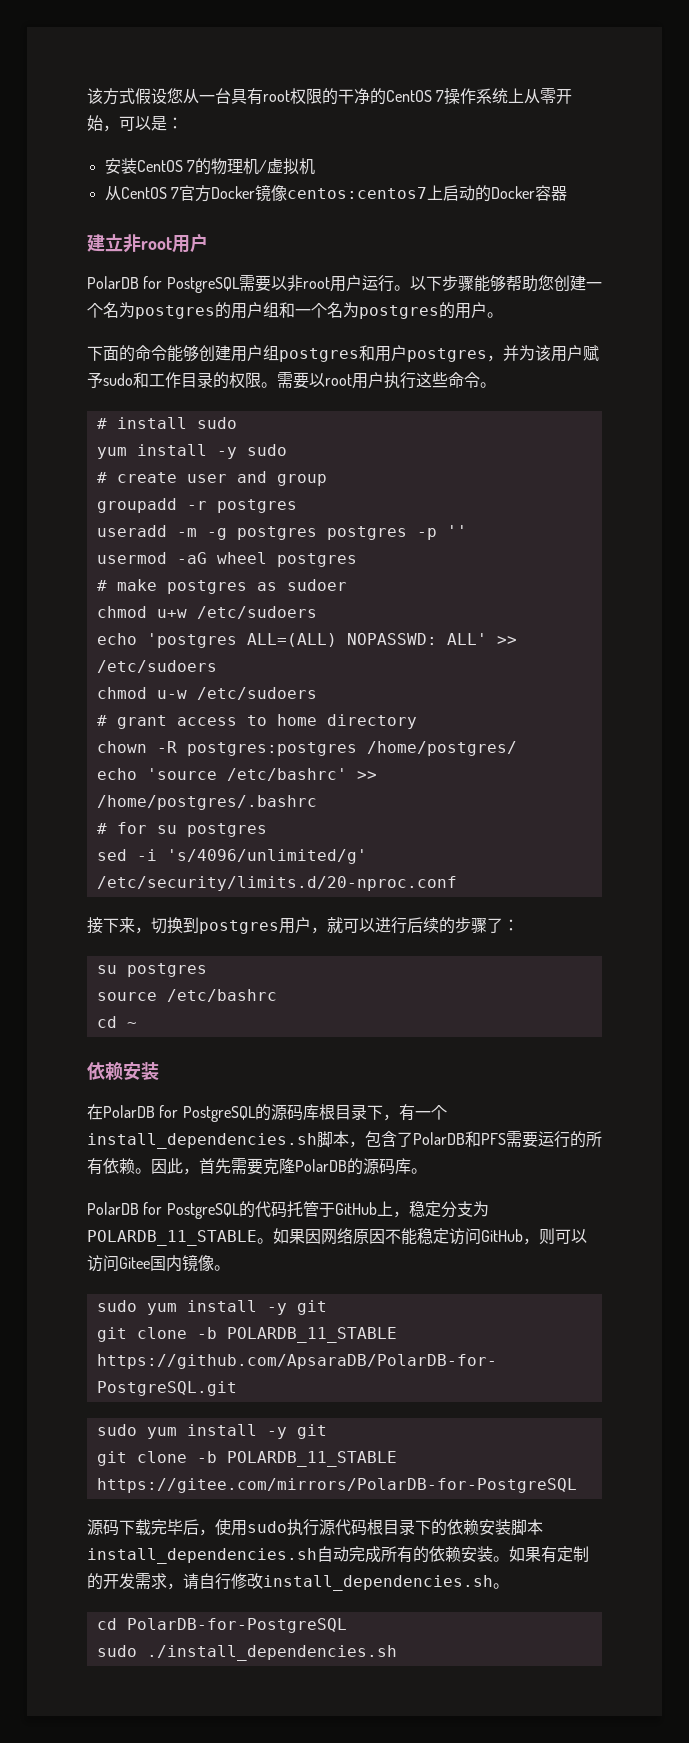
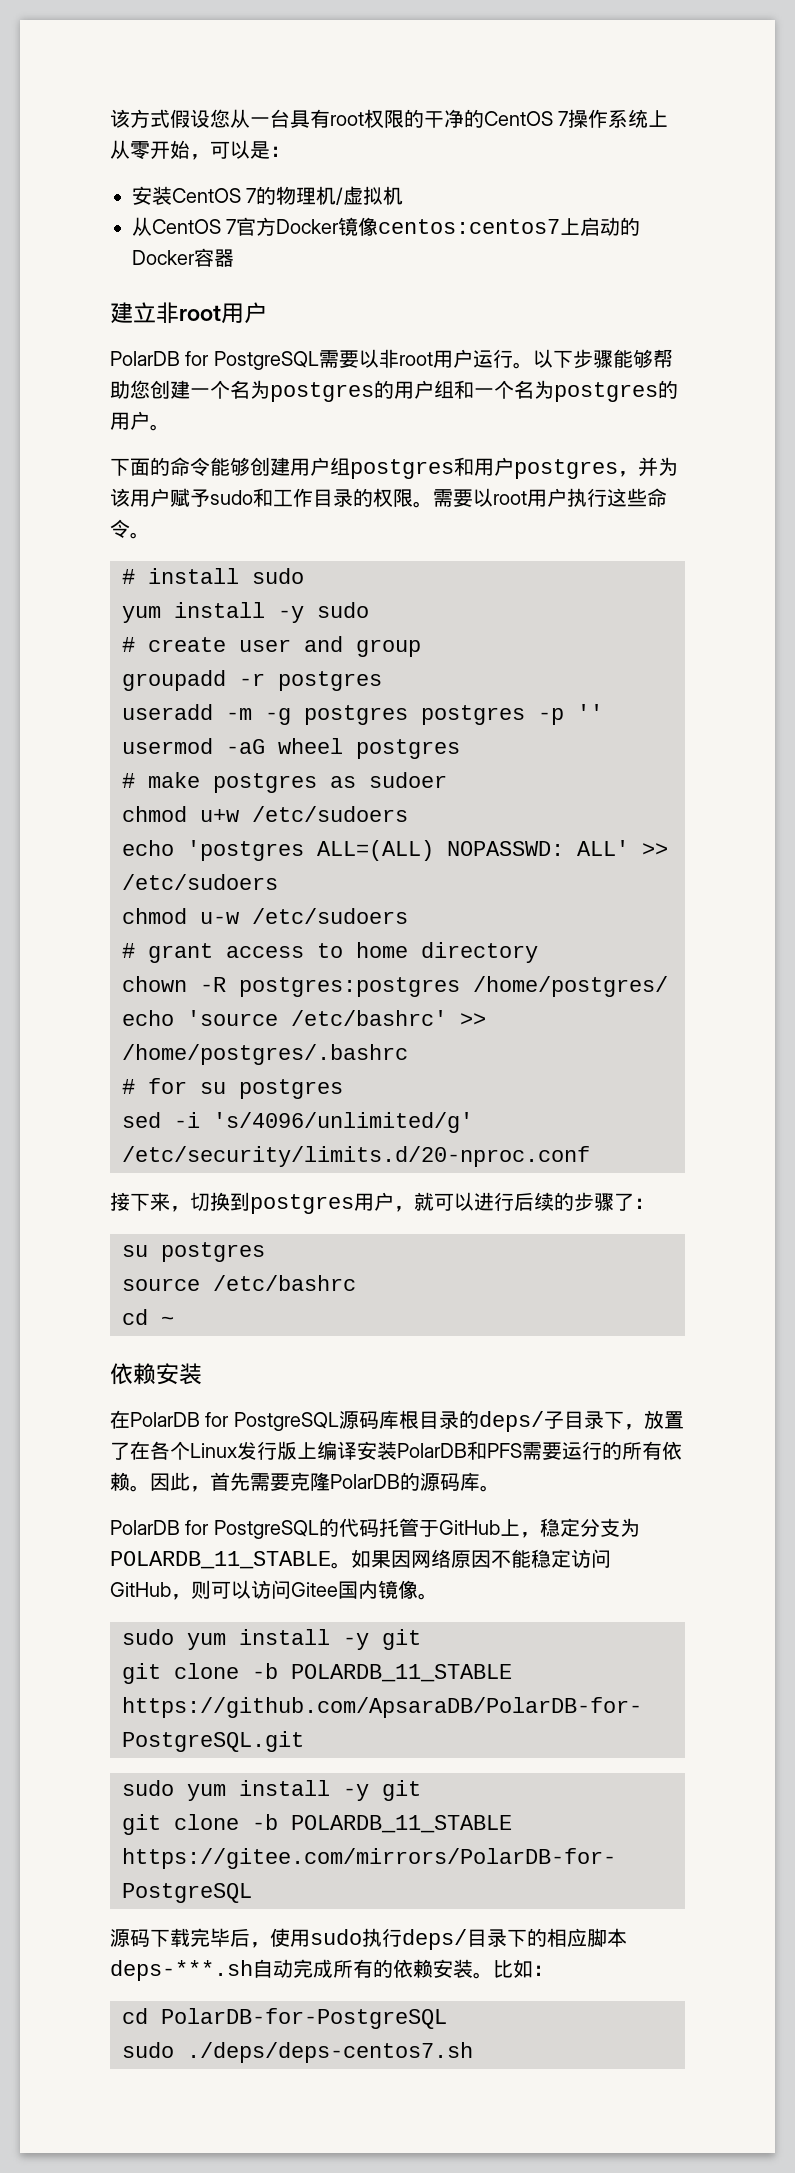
- 在PolarDB for PostgreSQL的源码库根目录下，有一个install_dependencies.sh脚本，包含了PolarDB和PFS需要运行的所有依赖。
+ 在PolarDB for PostgreSQL源码库根目录的deps/子目录下，放置了在各个Linux发行版上编译安装PolarDB和PFS需要运行的所有依赖。
- 源码下载完毕后，使用sudo执行源代码根目录下的依赖安装脚本install_dependencies.sh自动完成所有的依赖安装。
+ 源码下载完毕后，使用sudo执行deps/目录下的相应脚本deps-***.sh自动完成所有的依赖安装。
- 如果有定制的开发需求，请自行修改install_dependencies.sh。
+ 比如：
- sudo ./install_dependencies.sh
+ sudo ./deps/deps-centos7.sh

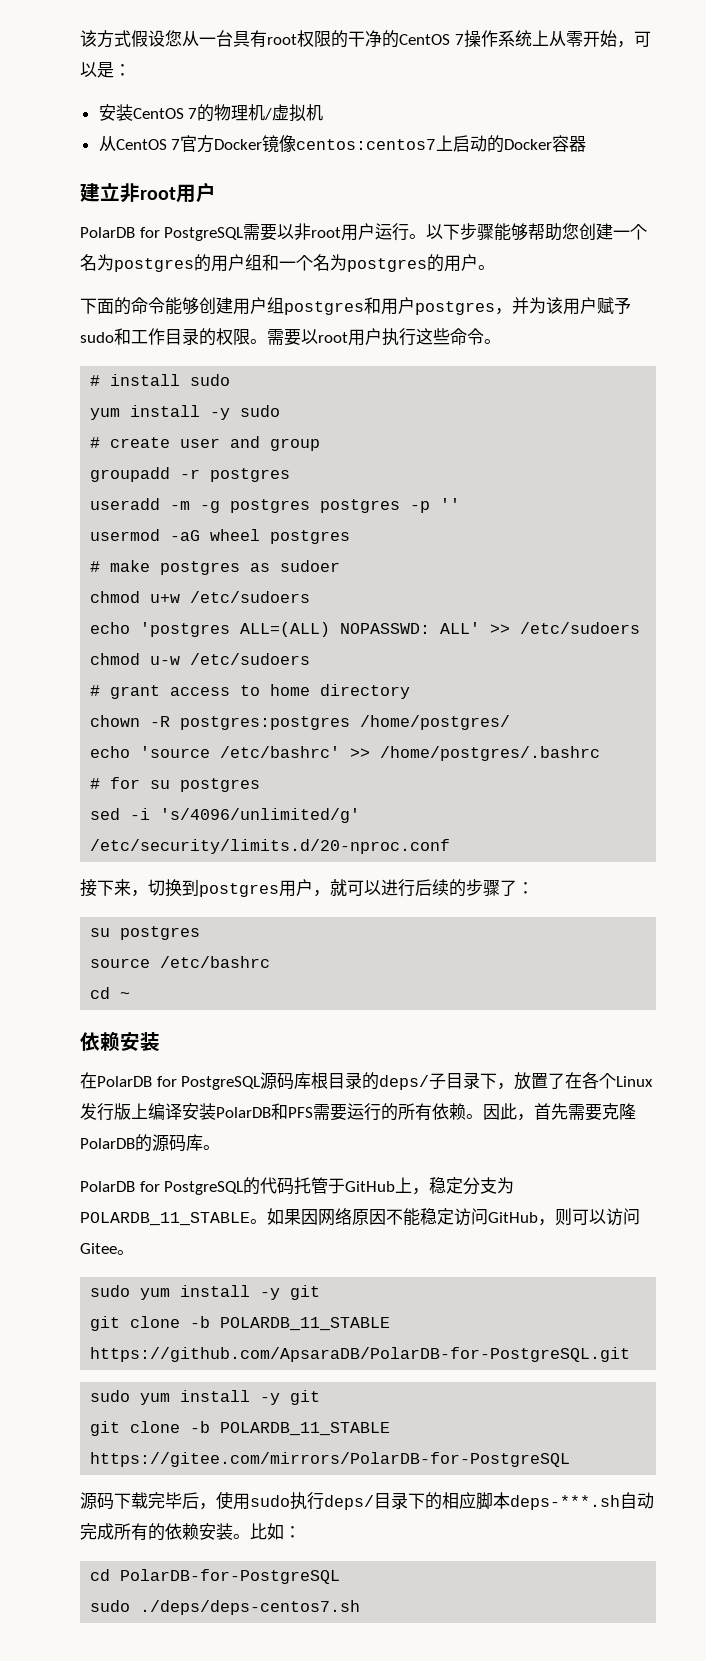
- 如果因网络原因不能稳定访问GitHub，则可以访问Gitee国内镜像。
+ 如果因网络原因不能稳定访问GitHub，则可以访问Gitee。

